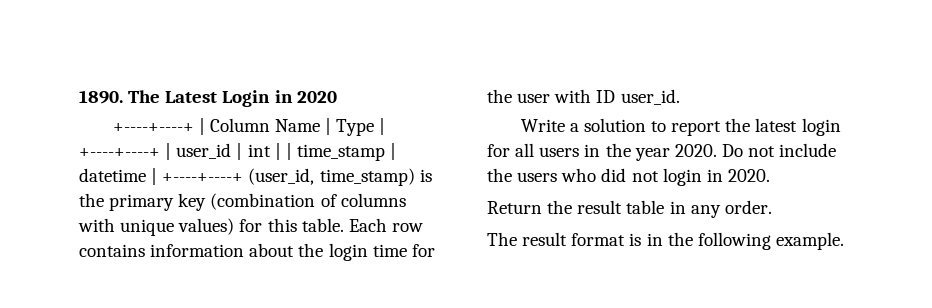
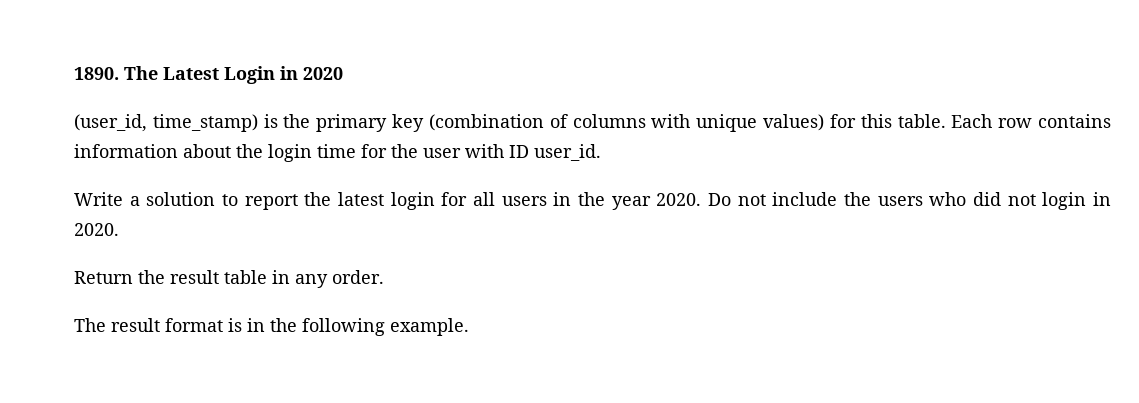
- +----+----+ | Column Name | Type | +----+----+ | user_id | int | | time_stamp | datetime | +----+----+ (user_id, time_stamp) is the primary key (combination of columns with unique values) for this table.
+ (user_id, time_stamp) is the primary key (combination of columns with unique values) for this table.

